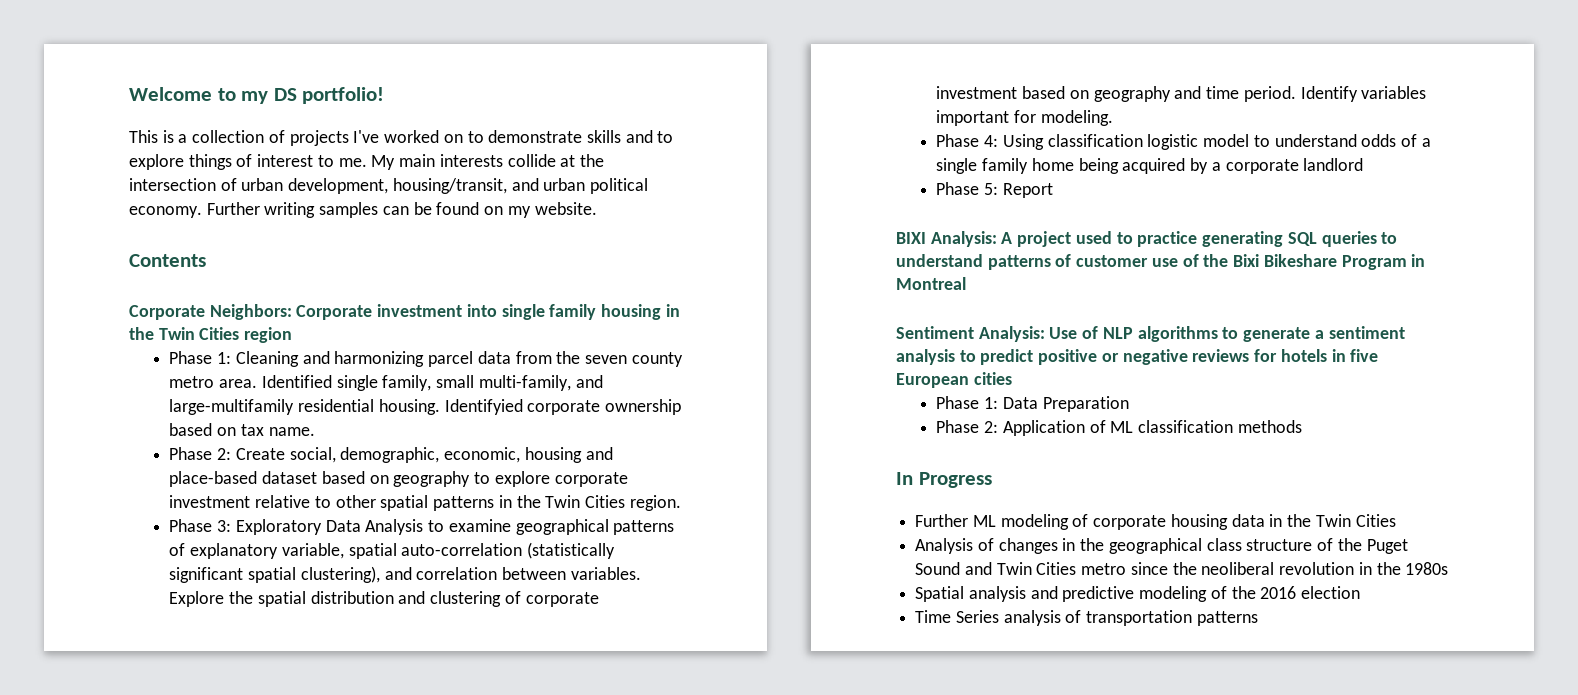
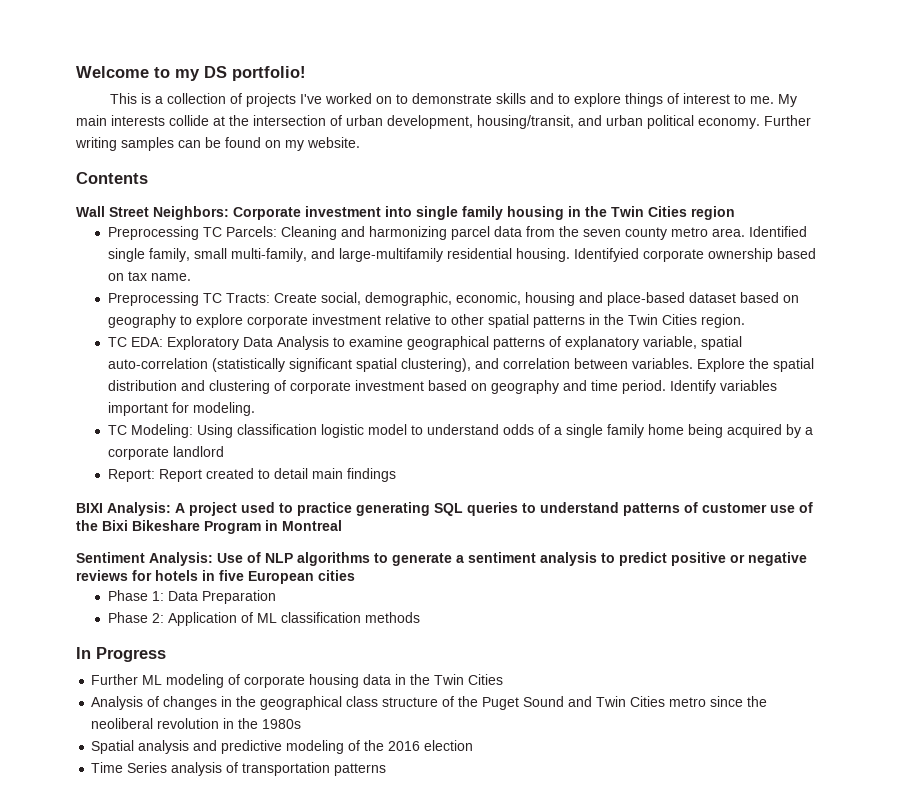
- Corporate Neighbors: Corporate investment into single family housing in the Twin Cities region
+ Wall Street Neighbors: Corporate investment into single family housing in the Twin Cities region
- Phase 1: Cleaning and harmonizing parcel data from the seven county metro area.
+ Preprocessing TC Parcels: Cleaning and harmonizing parcel data from the seven county metro area.
- Phase 2: Create social, demographic, economic, housing and place-based dataset based on geography to explore corporate investment relative to other spatial patterns in the Twin Cities region.
+ Preprocessing TC Tracts: Create social, demographic, economic, housing and place-based dataset based on geography to explore corporate investment relative to other spatial patterns in the Twin Cities region.
- Phase 3: Exploratory Data Analysis to examine geographical patterns of explanatory variable, spatial auto-correlation (statistically significant spatial clustering), and correlation between variables.
+ TC EDA: Exploratory Data Analysis to examine geographical patterns of explanatory variable, spatial auto-correlation (statistically significant spatial clustering), and correlation between variables.
- Phase 4: Using classification logistic model to understand odds of a single family home being acquired by a corporate landlord
+ TC Modeling: Using classification logistic model to understand odds of a single family home being acquired by a corporate landlord
- Phase 5: Report
+ Report: Report created to detail main findings

